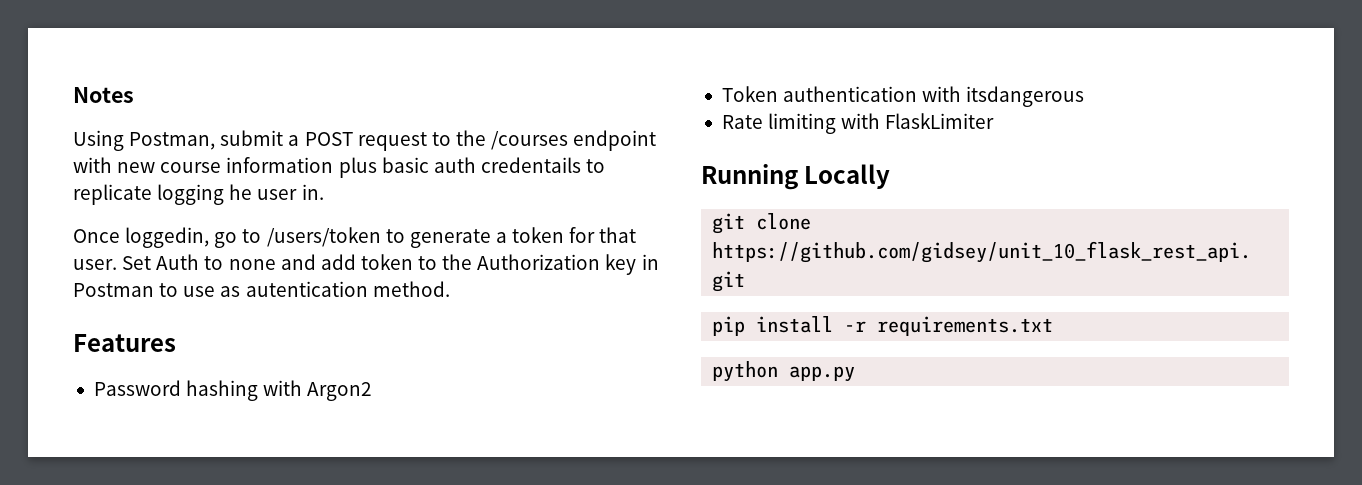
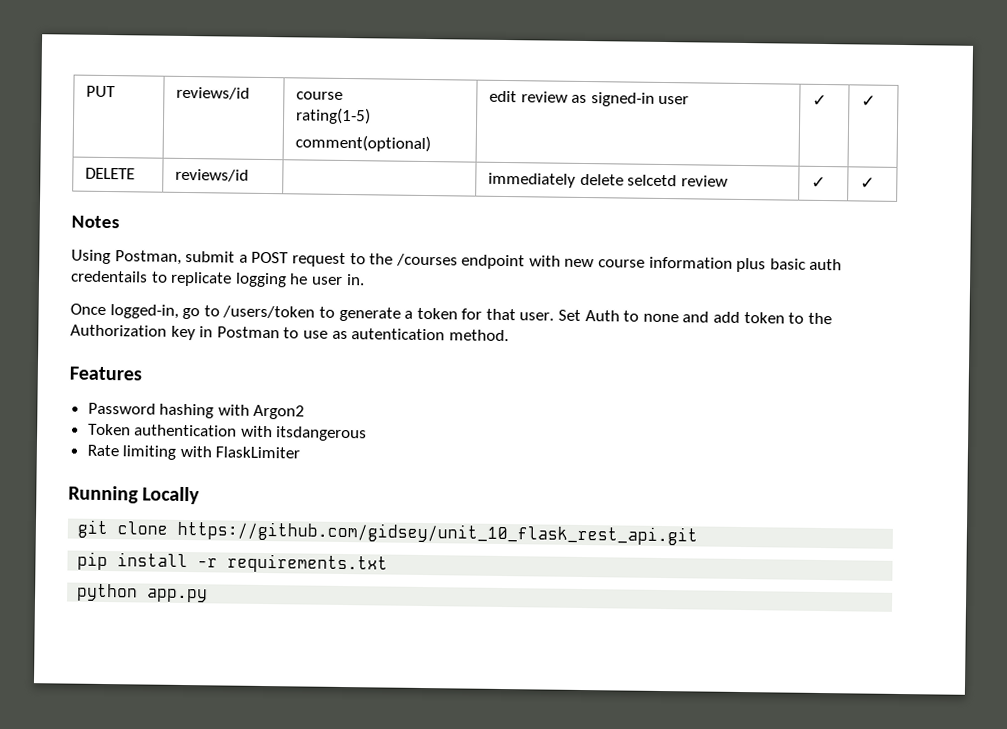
+ PUT | reviews/id | course
+ rating(1-5)
+ comment(optional) | edit review as signed-in user | ✓ | ✓
+ DELETE | reviews/id | | immediately delete selcetd review | ✓ | ✓
- Once loggedin, go to /users/token to generate a token for that user.
+ Once logged-in, go to /users/token to generate a token for that user.

